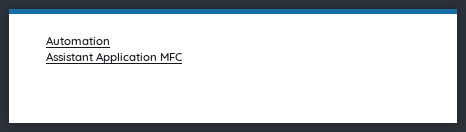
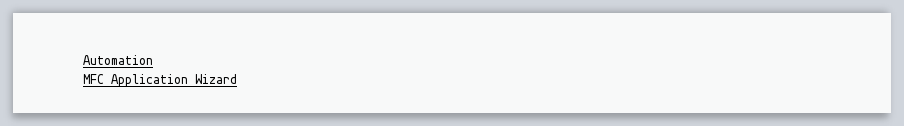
- Assistant Application MFC
+ MFC Application Wizard

